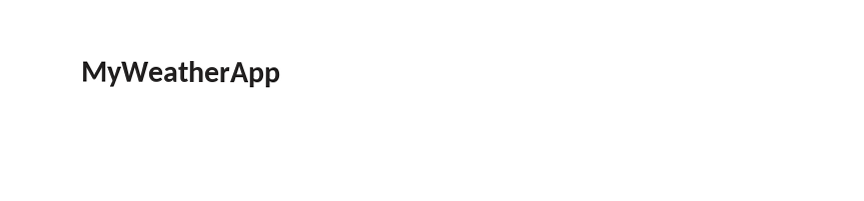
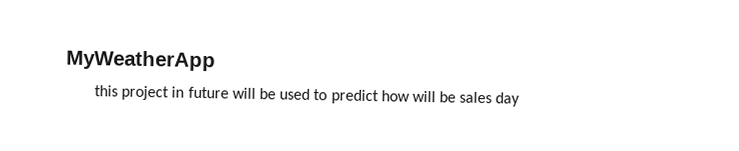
+ this project in future will be used to predict how will be sales day

